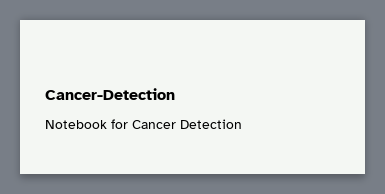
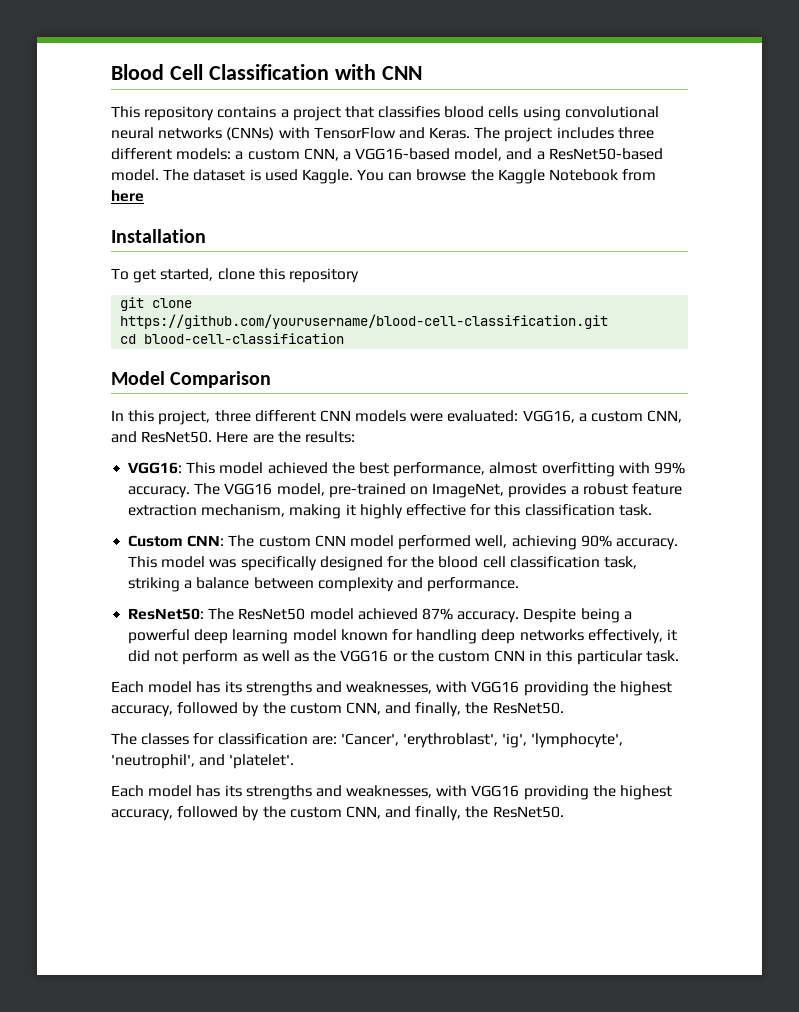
- Cancer-Detection
- Notebook for Cancer Detection
+ Blood Cell Classification with CNN
+ This repository contains a project that classifies blood cells using convolutional neural networks (CNNs) with TensorFlow and Keras. The project includes three different models: a custom CNN, a VGG16-based model, and a ResNet50-based model. The dataset is used Kaggle. You can browse the Kaggle Notebook from here
+ Installation
+ To get started, clone this repository
+ git clone https://github.com/yourusername/blood-cell-classification.git
+ cd blood-cell-classification
+ Model Comparison
+ In this project, three different CNN models were evaluated: VGG16, a custom CNN, and ResNet50. Here are the results:
+ VGG16: This model achieved the best performance, almost overfitting with 99% accuracy. The VGG16 model, pre-trained on ImageNet, provides a robust feature extraction mechanism, making it highly effective for this classification task.
+ Custom CNN: The custom CNN model performed well, achieving 90% accuracy. This model was specifically designed for the blood cell classification task, striking a balance between complexity and performance.
+ ResNet50: The ResNet50 model achieved 87% accuracy. Despite being a powerful deep learning model known for handling deep networks effectively, it did not perform as well as the VGG16 or the custom CNN in this particular task.
+ Each model has its strengths and weaknesses, with VGG16 providing the highest accuracy, followed by the custom CNN, and finally, the ResNet50.
+ The classes for classification are: 'Cancer', 'erythroblast', 'ig', 'lymphocyte', 'neutrophil', and 'platelet'.
+ Each model has its strengths and weaknesses, with VGG16 providing the highest accuracy, followed by the custom CNN, and finally, the ResNet50.

